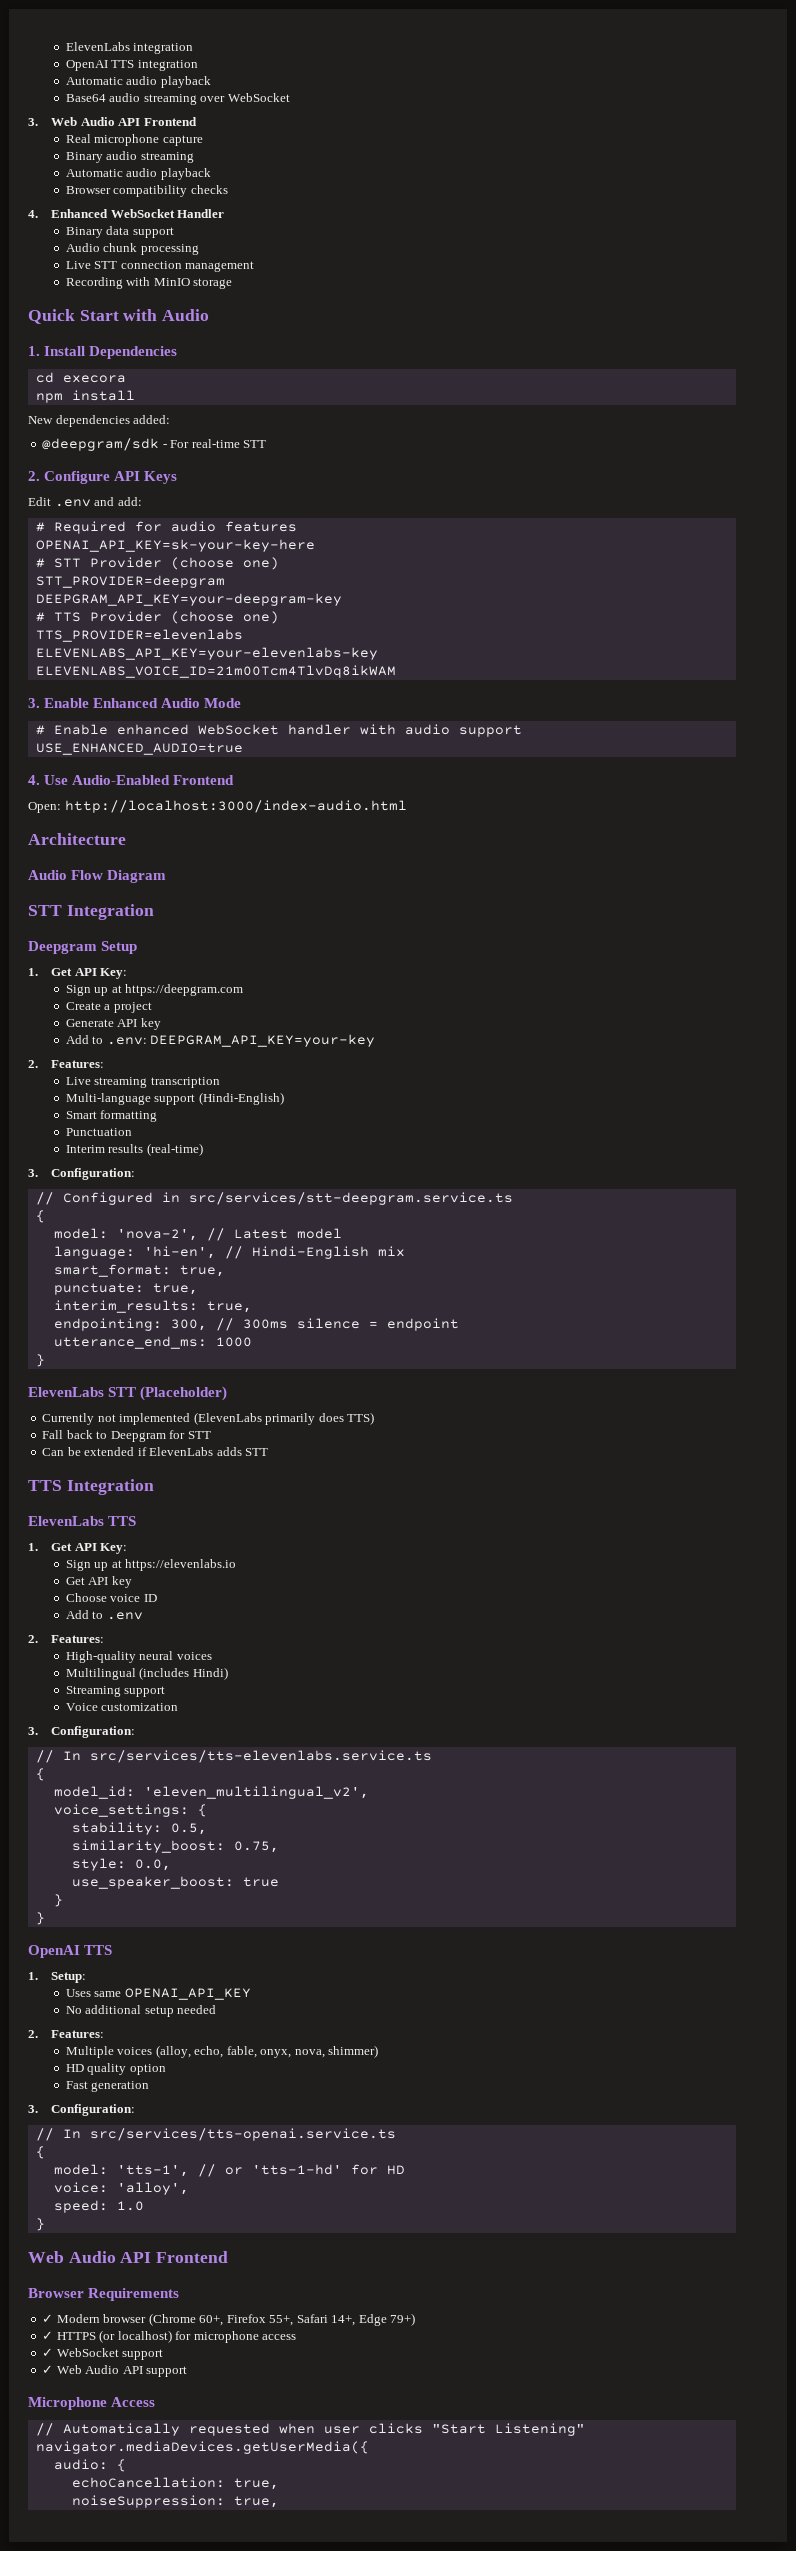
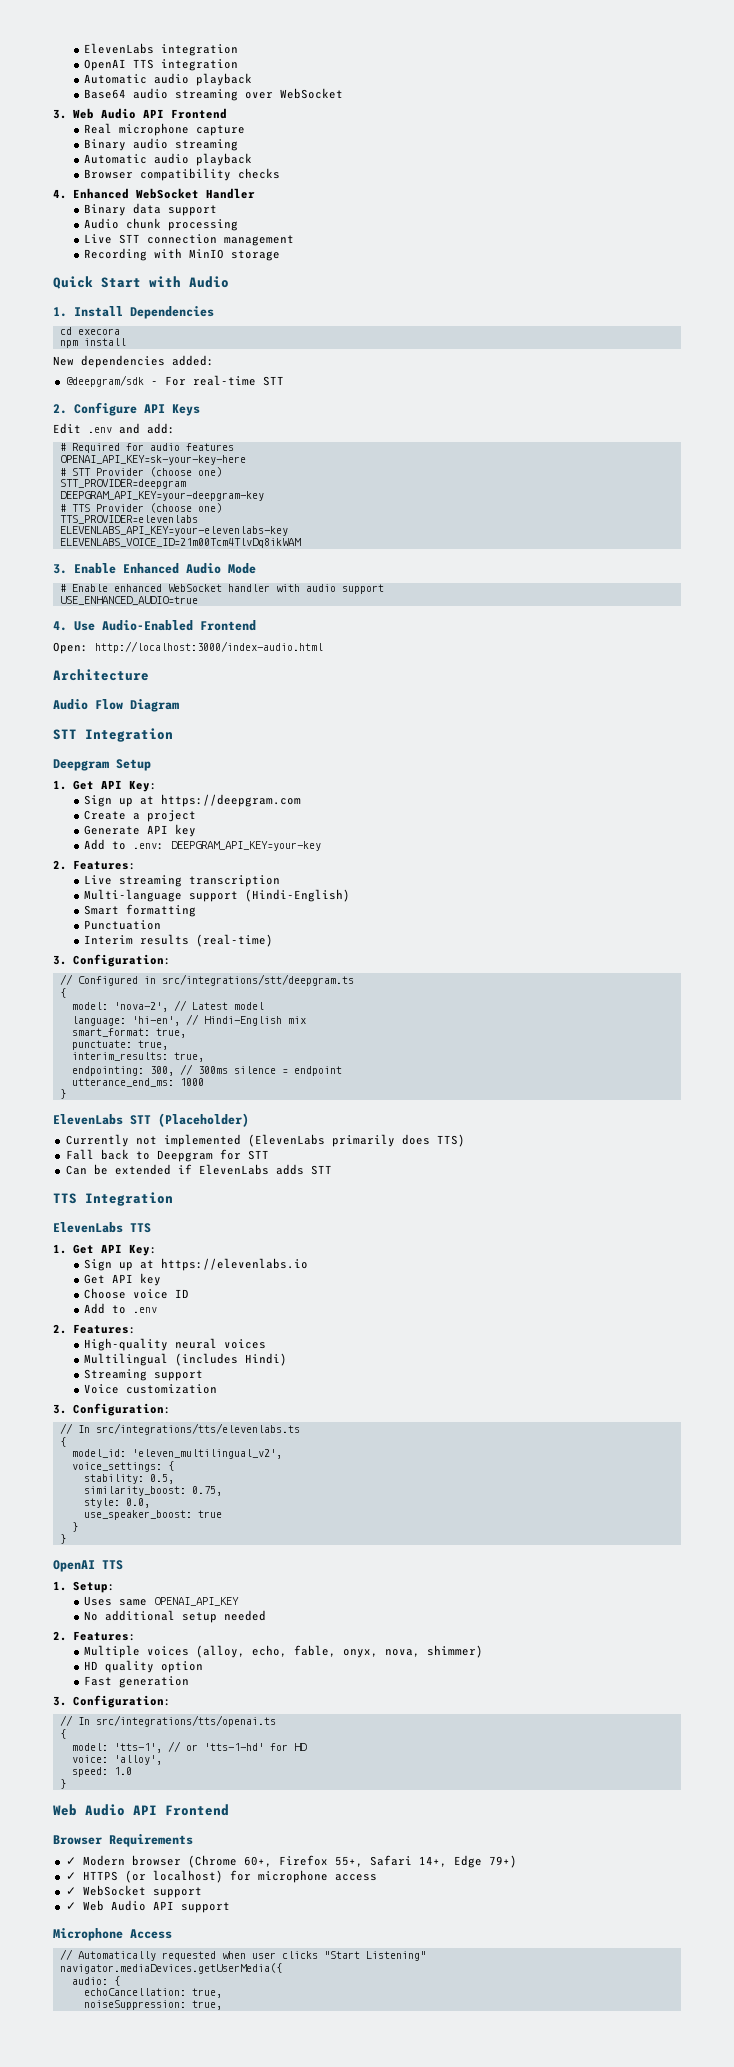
- // Configured in src/services/stt-deepgram.service.ts
+ // Configured in src/integrations/stt/deepgram.ts
- // In src/services/tts-elevenlabs.service.ts
+ // In src/integrations/tts/elevenlabs.ts
- // In src/services/tts-openai.service.ts
+ // In src/integrations/tts/openai.ts

